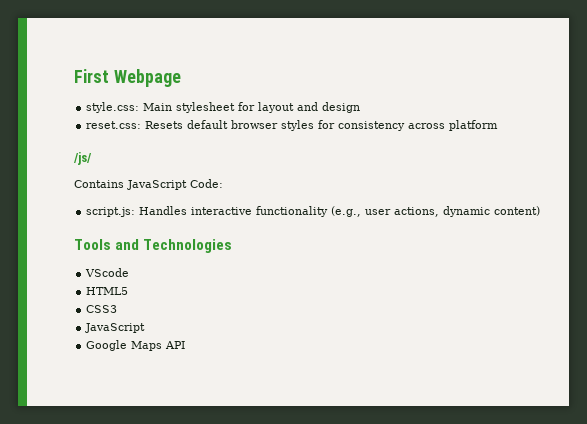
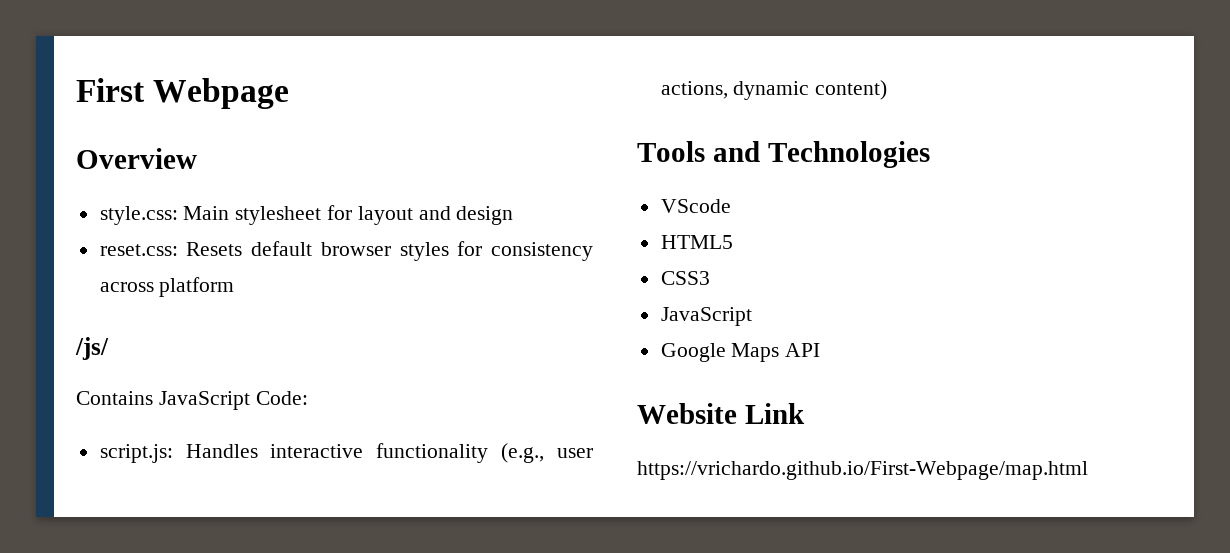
+ Overview
+ Website Link
+ https://vrichardo.github.io/First-Webpage/map.html

